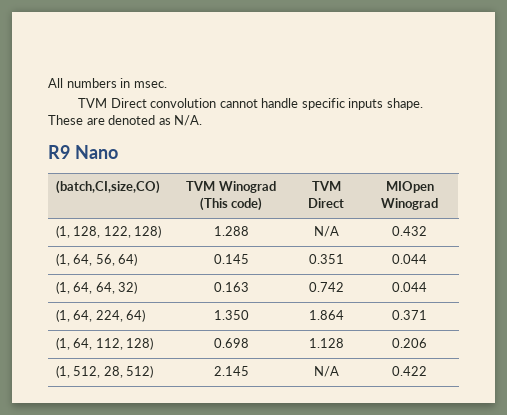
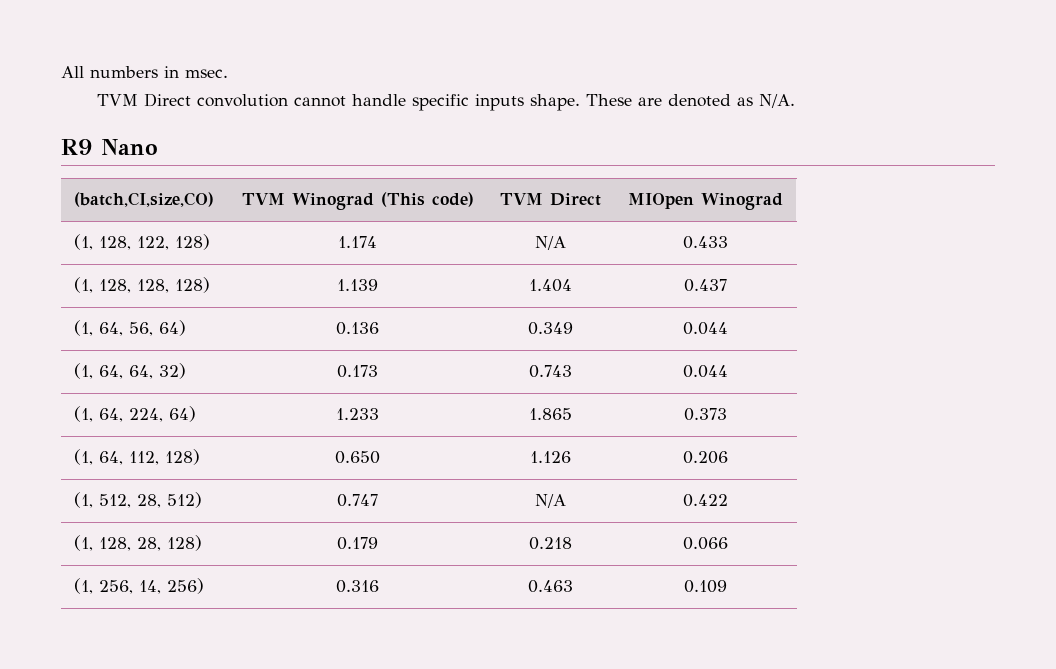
- (1, 128, 122, 128) | 1.288 | N/A | 0.432
+ (1, 128, 122, 128) | 1.174 | N/A | 0.433
+ (1, 128, 128, 128) | 1.139 | 1.404 | 0.437
- (1, 64, 56, 64) | 0.145 | 0.351 | 0.044
+ (1, 64, 56, 64) | 0.136 | 0.349 | 0.044
- (1, 64, 64, 32) | 0.163 | 0.742 | 0.044
+ (1, 64, 64, 32) | 0.173 | 0.743 | 0.044
- (1, 64, 224, 64) | 1.350 | 1.864 | 0.371
+ (1, 64, 224, 64) | 1.233 | 1.865 | 0.373
- (1, 64, 112, 128) | 0.698 | 1.128 | 0.206
+ (1, 64, 112, 128) | 0.650 | 1.126 | 0.206
- (1, 512, 28, 512) | 2.145 | N/A | 0.422
+ (1, 512, 28, 512) | 0.747 | N/A | 0.422
+ (1, 128, 28, 128) | 0.179 | 0.218 | 0.066
+ (1, 256, 14, 256) | 0.316 | 0.463 | 0.109

